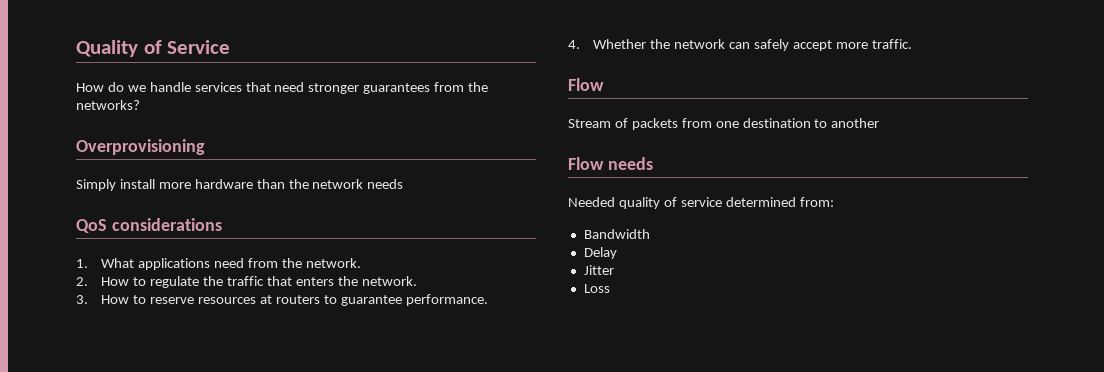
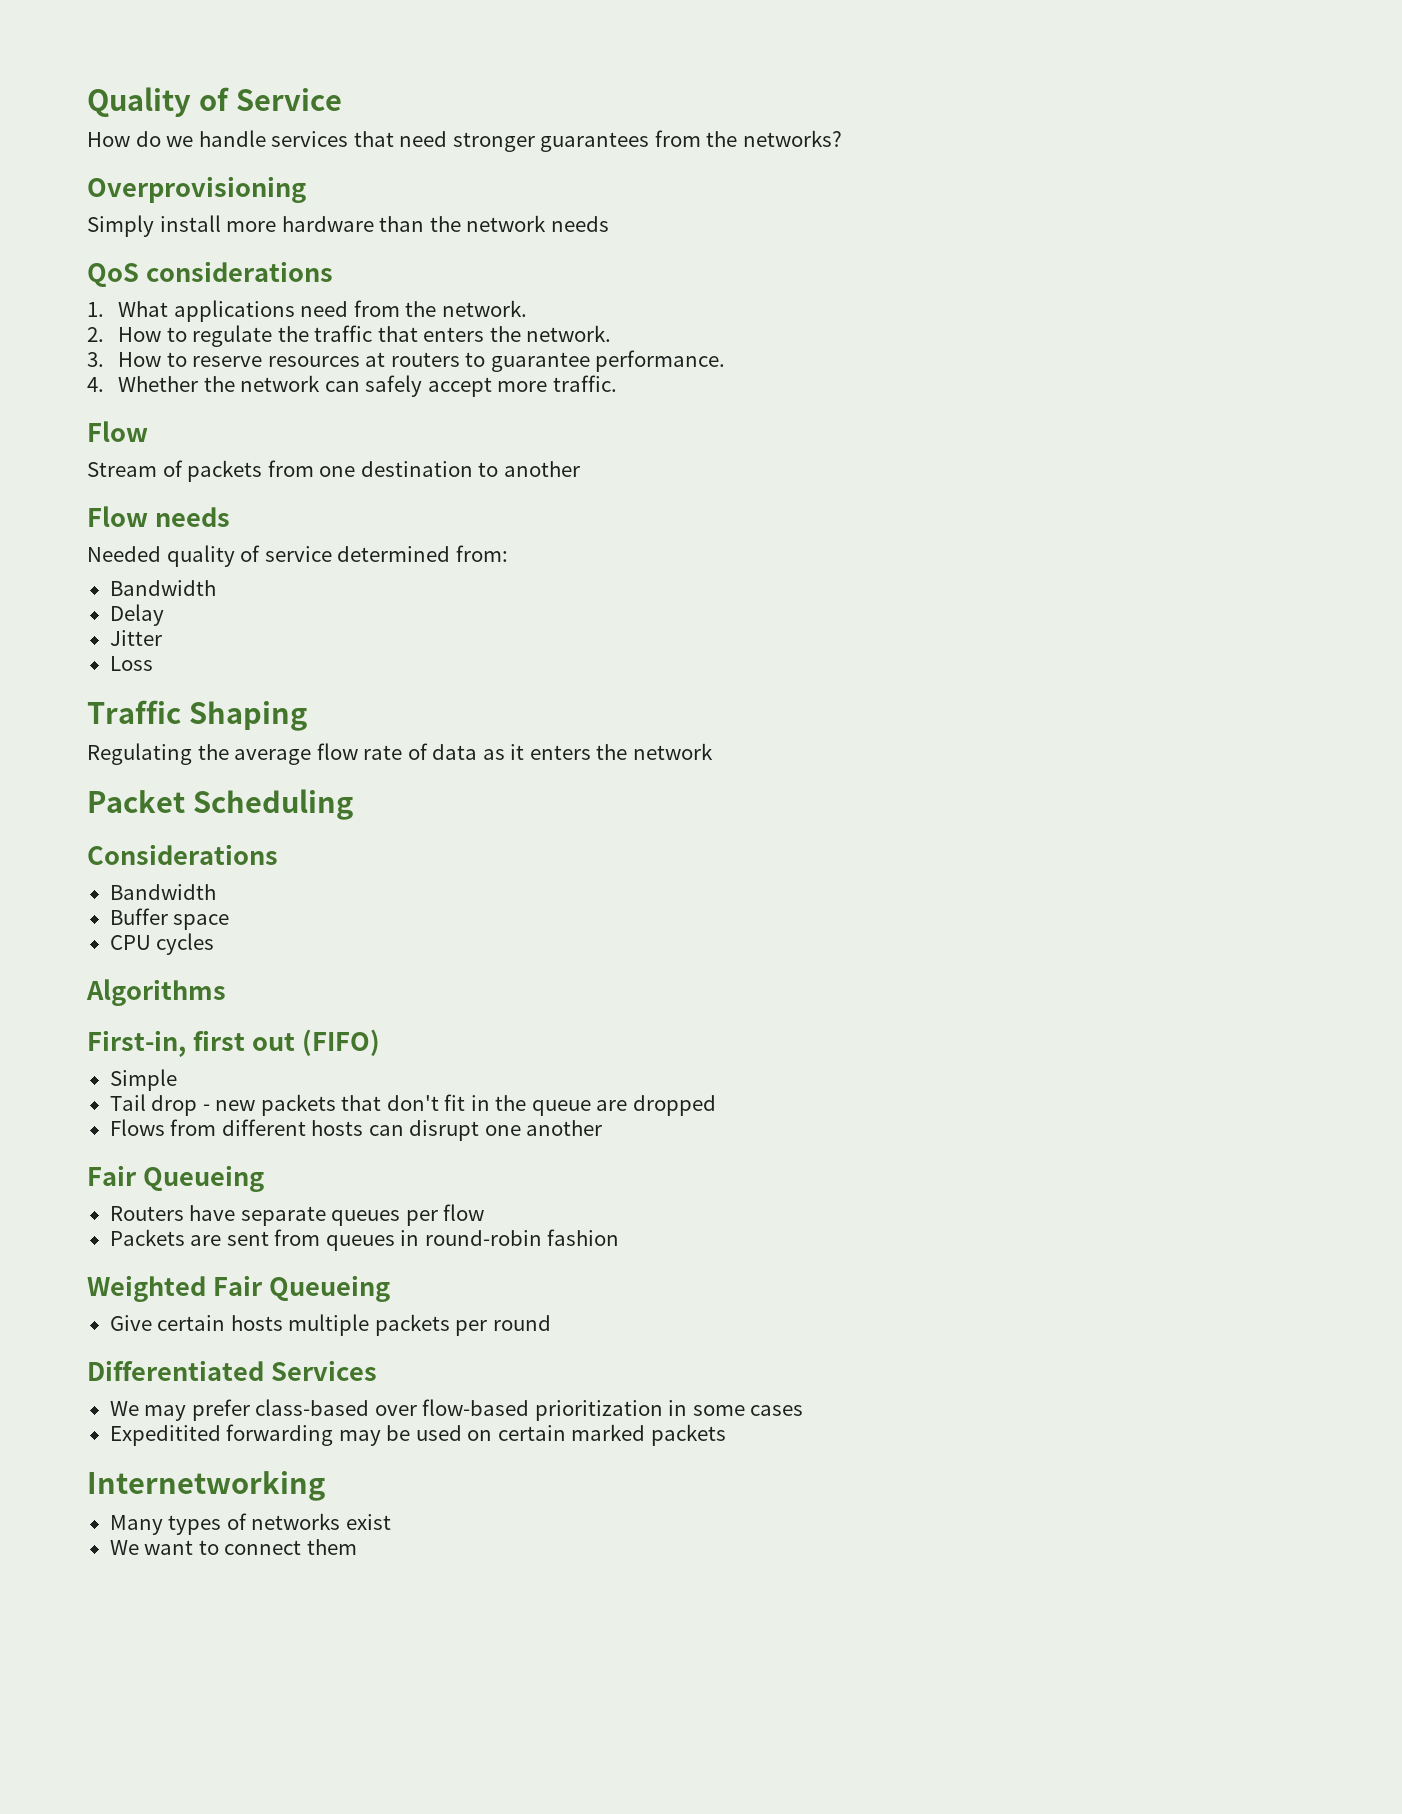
+ Traffic Shaping
+ Regulating the average flow rate of data as it enters the network
+ Packet Scheduling
+ Considerations
+ Bandwidth
+ Buffer space
+ CPU cycles
+ Algorithms
+ First-in, first out (FIFO)
+ Simple
+ Tail drop - new packets that don't fit in the queue are dropped
+ Flows from different hosts can disrupt one another
+ Fair Queueing
+ Routers have separate queues per flow
+ Packets are sent from queues in round-robin fashion
+ Weighted Fair Queueing
+ Give certain hosts multiple packets per round
+ Differentiated Services
+ We may prefer class-based over flow-based prioritization in some cases
+ Expeditited forwarding may be used on certain marked packets
+ Internetworking
+ Many types of networks exist
+ We want to connect them

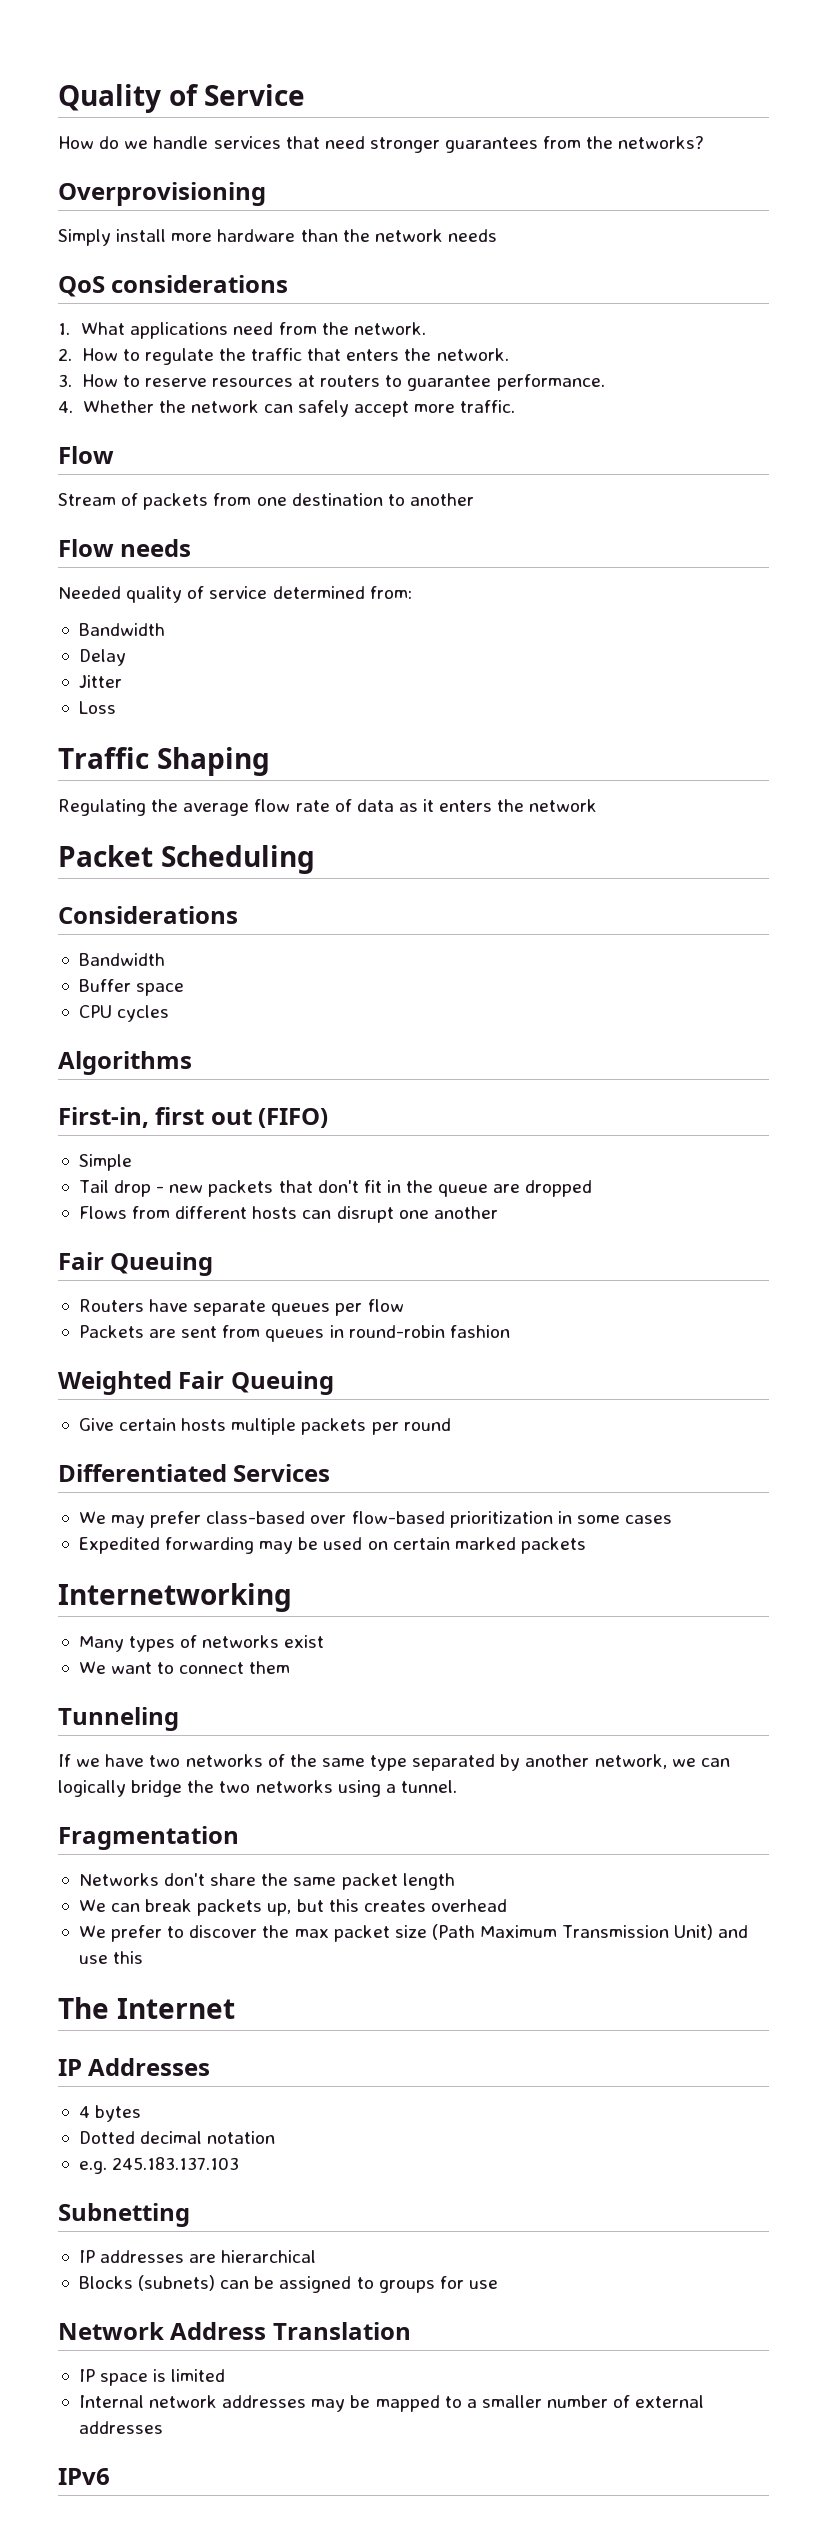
  Flows from different hosts can disrupt one another
- Fair Queueing
+ Fair Queuing
- Weighted Fair Queueing
+ Weighted Fair Queuing
- Expeditited forwarding may be used on certain marked packets
+ Expedited forwarding may be used on certain marked packets
+ Tunneling
+ If we have two networks of the same type separated by another network, we can logically bridge the two networks using a tunnel.
+ Fragmentation
+ Networks don't share the same packet length
+ We can break packets up, but this creates overhead
+ We prefer to discover the max packet size (Path Maximum Transmission Unit) and use this
+ The Internet
+ IP Addresses
+ 4 bytes
+ Dotted decimal notation
+ e.g. 245.183.137.103
+ Subnetting
+ IP addresses are hierarchical
+ Blocks (subnets) can be assigned to groups for use
+ Network Address Translation
+ IP space is limited
+ Internal network addresses may be mapped to a smaller number of external addresses
+ IPv6

